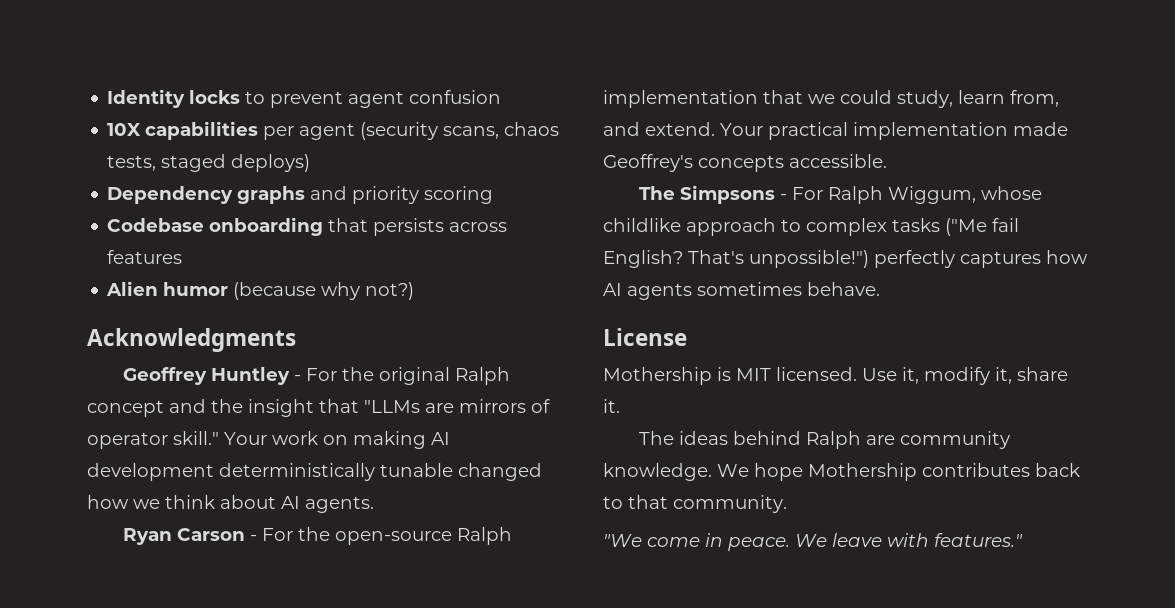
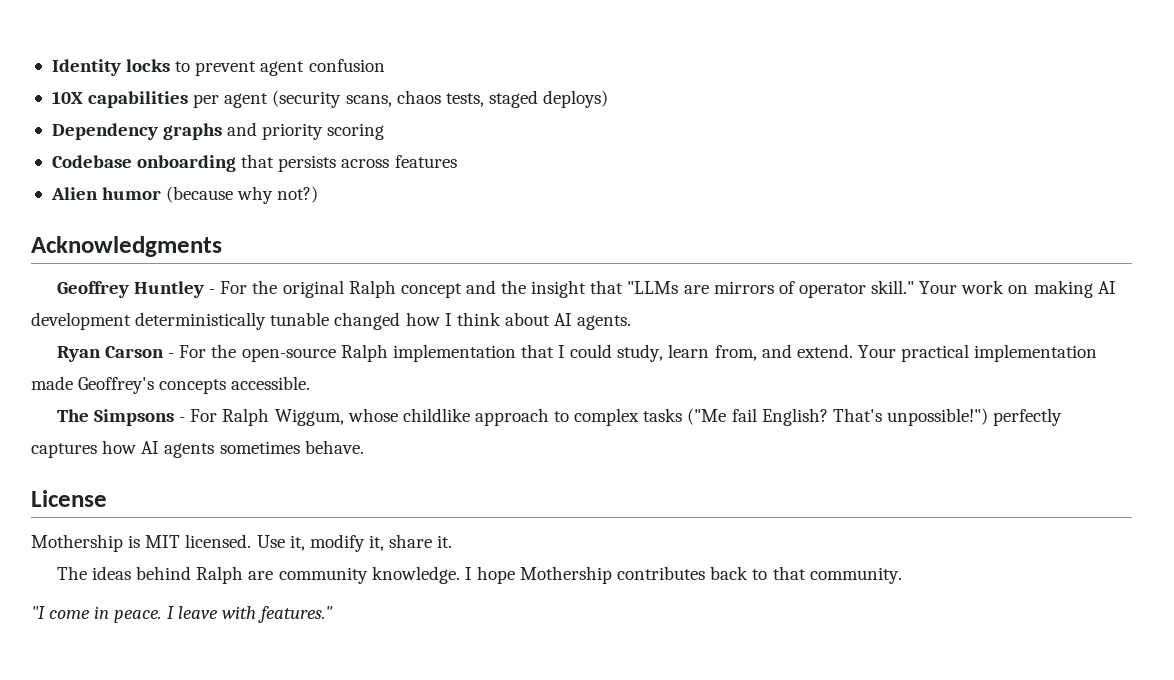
- Your work on making AI development deterministically tunable changed how we think about AI agents.
+ Your work on making AI development deterministically tunable changed how I think about AI agents.
- Ryan Carson - For the open-source Ralph implementation that we could study, learn from, and extend.
+ Ryan Carson - For the open-source Ralph implementation that I could study, learn from, and extend.
- We hope Mothership contributes back to that community.
+ I hope Mothership contributes back to that community.
- "We come in peace.
+ "I come in peace.
- We leave with features."
+ I leave with features."

